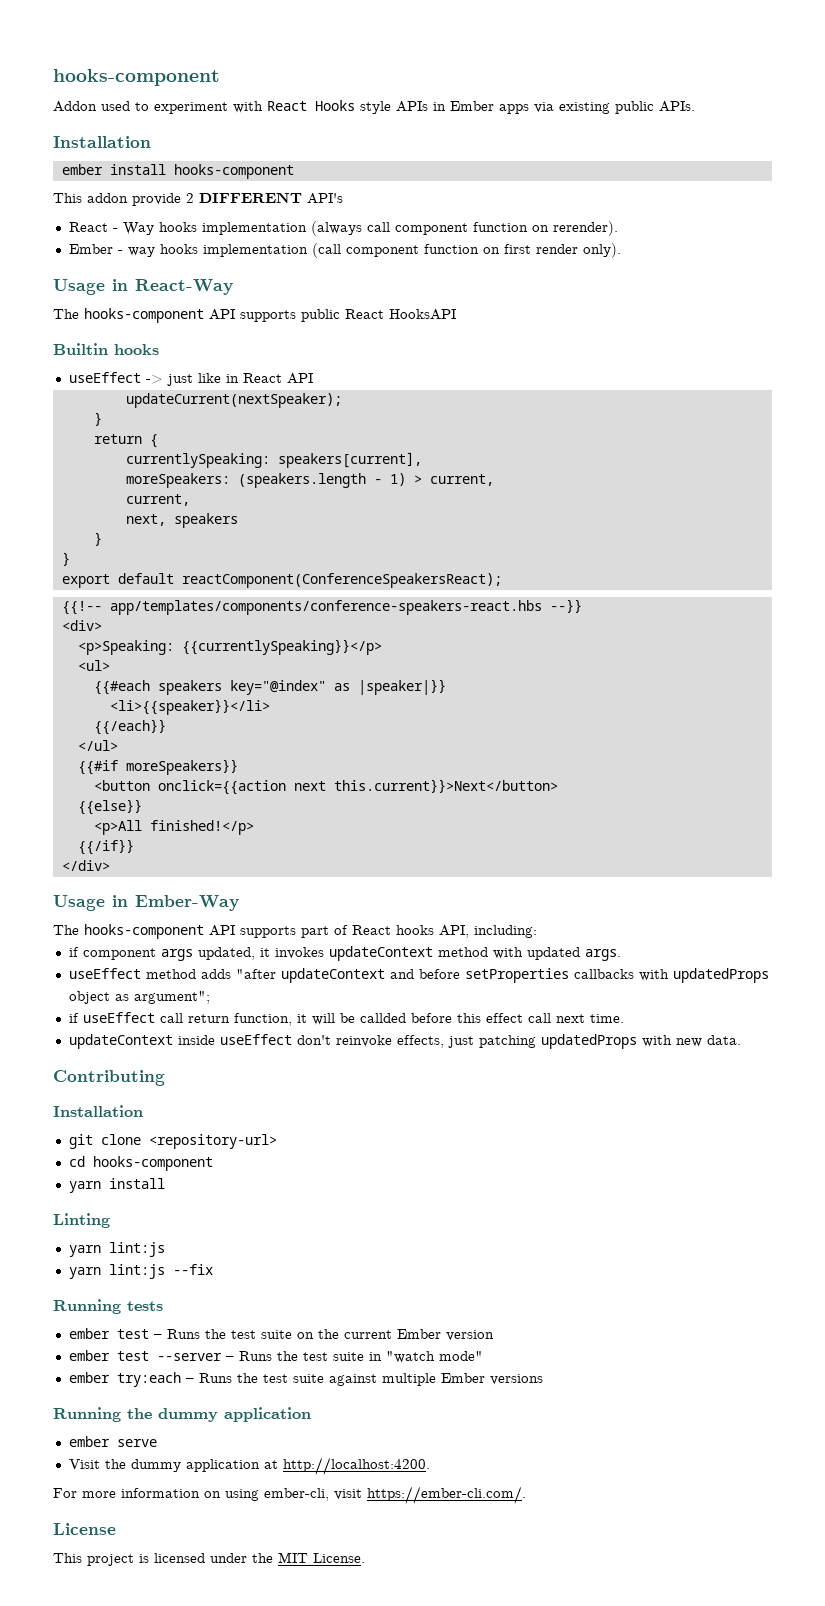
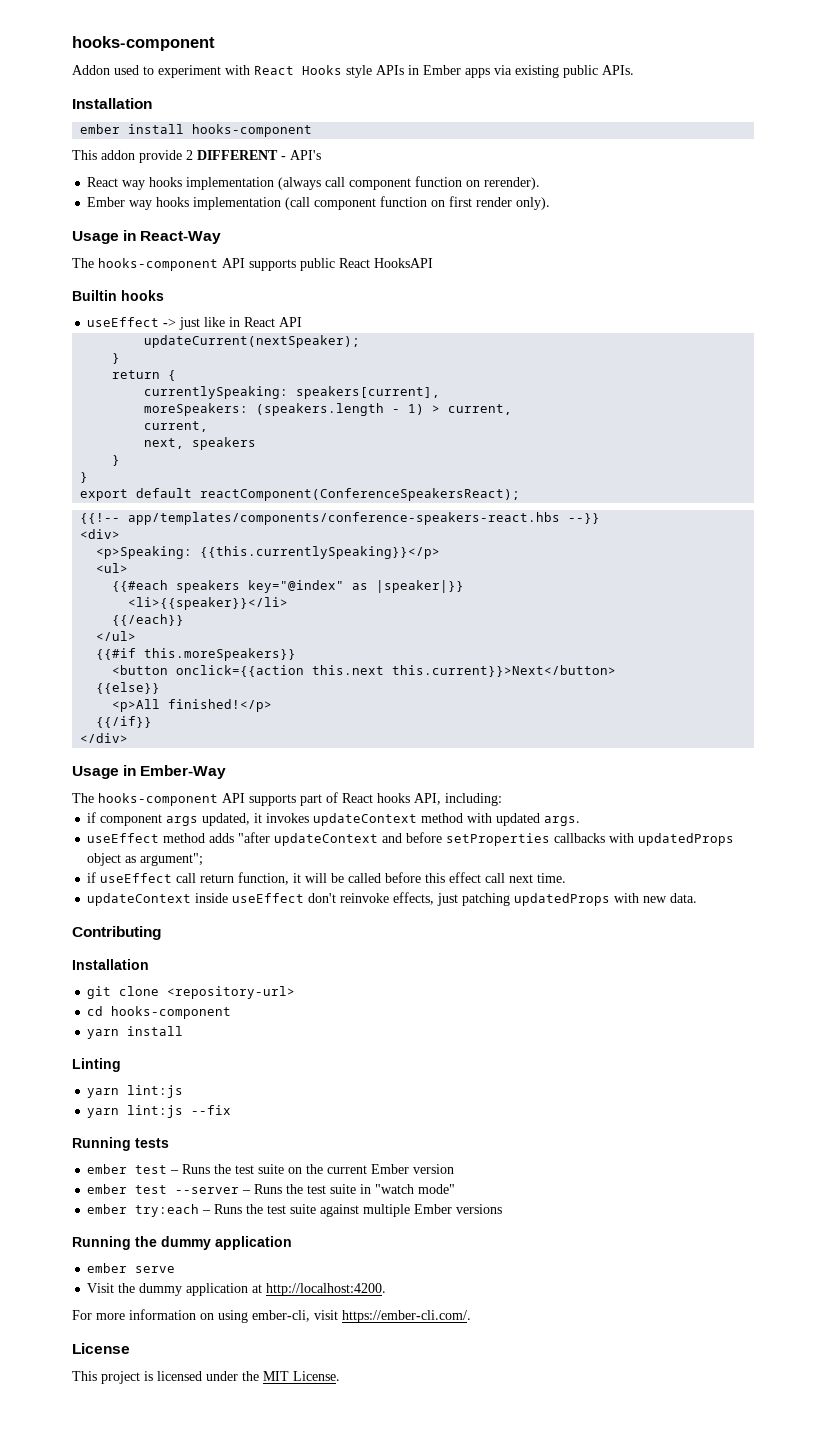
- This addon provide 2 DIFFERENT API's
+ This addon provide 2 DIFFERENT - API's
- React - Way hooks implementation (always call component function on rerender).
+ React way hooks implementation (always call component function on rerender).
- Ember - way hooks implementation (call component function on first render only).
+ Ember way hooks implementation (call component function on first render only).
- <p>Speaking: {{currentlySpeaking}}</p>
+ <p>Speaking: {{this.currentlySpeaking}}</p>
- {{#if moreSpeakers}}
+ {{#if this.moreSpeakers}}
- <button onclick={{action next this.current}}>Next</button>
+ <button onclick={{action this.next this.current}}>Next</button>
- if useEffect call return function, it will be callded before this effect call next time.
+ if useEffect call return function, it will be called before this effect call next time.

